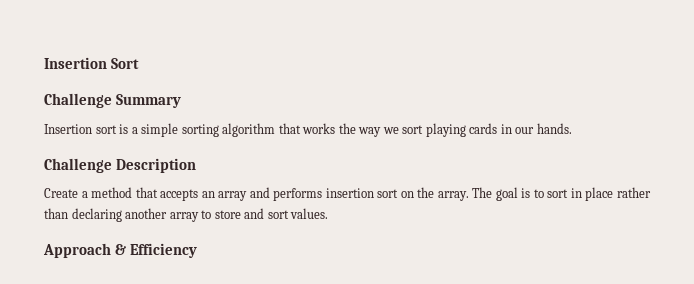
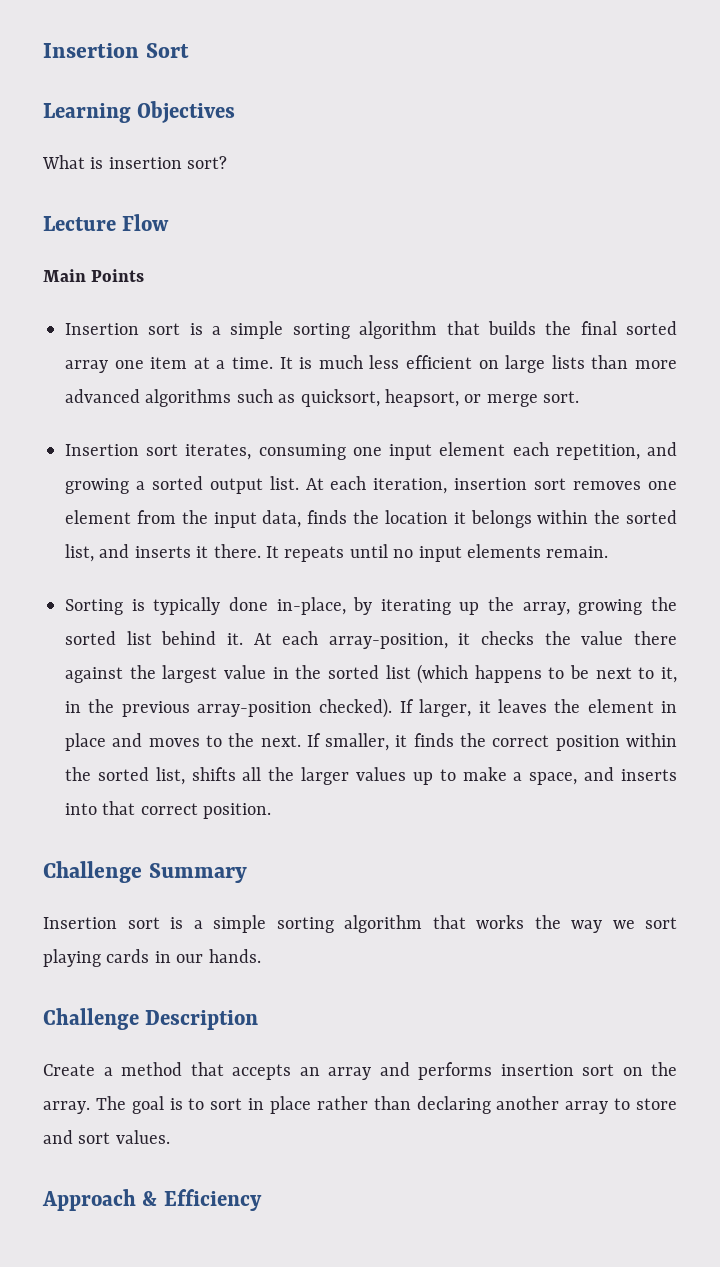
+ Learning Objectives
+ What is insertion sort?
+ Lecture Flow
+ Main Points
+ Insertion sort is a simple sorting algorithm that builds the final sorted array one item at a time. It is much less efficient on large lists than more advanced algorithms such as quicksort, heapsort, or merge sort.
+ Insertion sort iterates, consuming one input element each repetition, and growing a sorted output list. At each iteration, insertion sort removes one element from the input data, finds the location it belongs within the sorted list, and inserts it there. It repeats until no input elements remain.
+ Sorting is typically done in-place, by iterating up the array, growing the sorted list behind it. At each array-position, it checks the value there against the largest value in the sorted list (which happens to be next to it, in the previous array-position checked). If larger, it leaves the element in place and moves to the next. If smaller, it finds the correct position within the sorted list, shifts all the larger values up to make a space, and inserts into that correct position.

